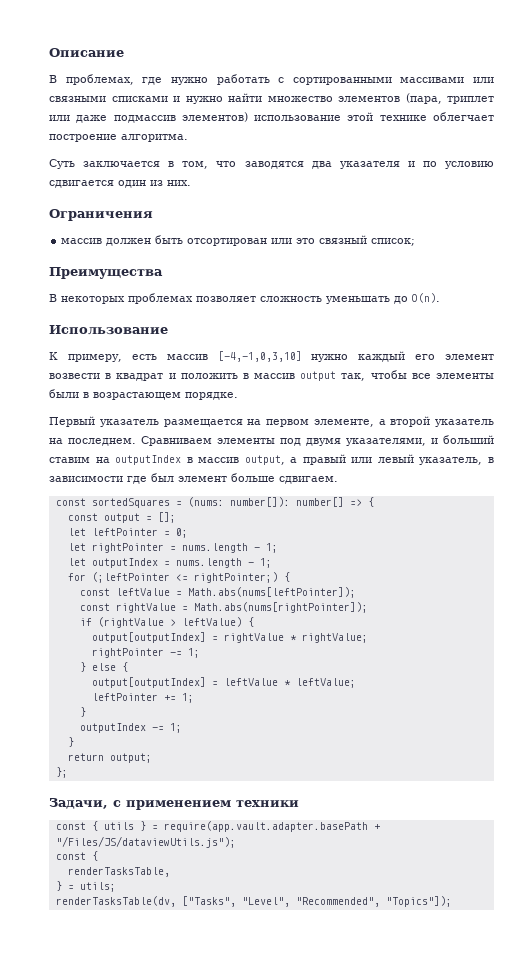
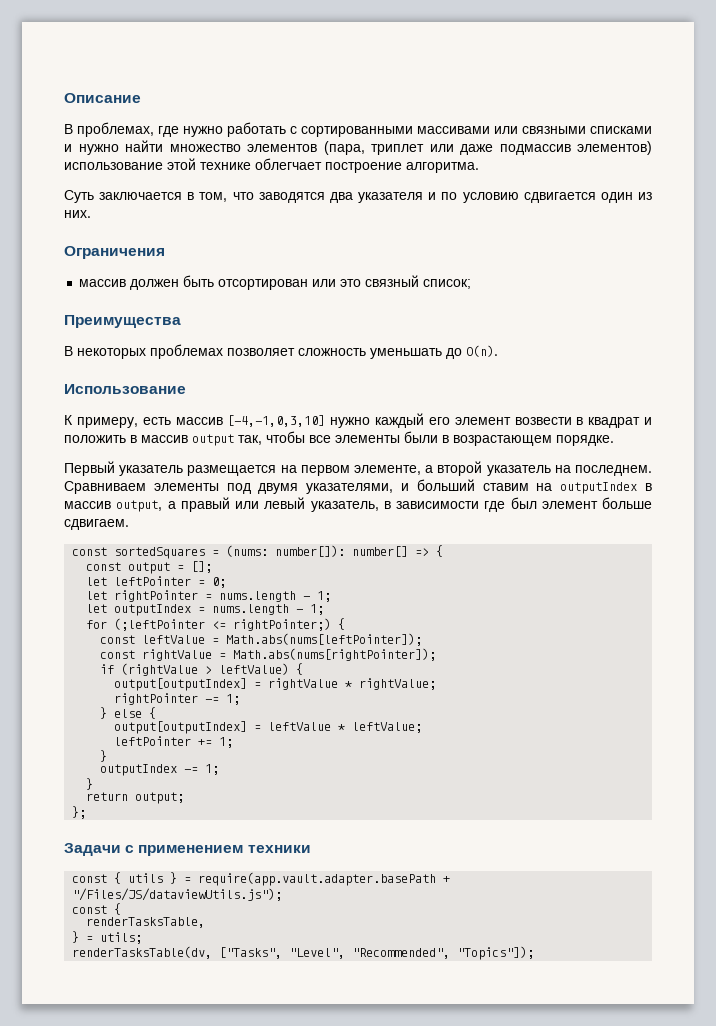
- Задачи, с применением техники
+ Задачи с применением техники

